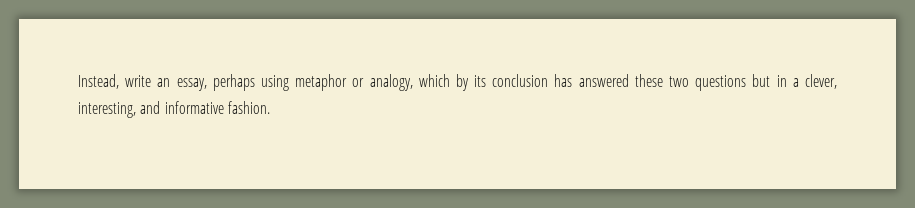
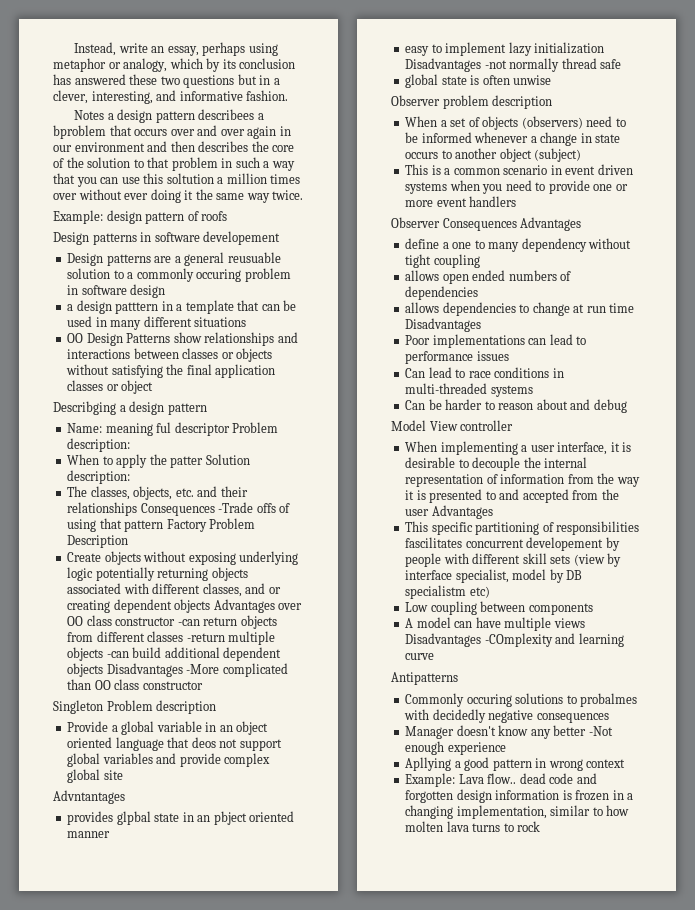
+ Notes a design pattern describees a bproblem that occurs over and over again in our environment and then describes the core of the solution to that problem in such a way that you can use this soltution a million times over without ever doing it the same way twice.
+ Example: design pattern of roofs
+ Design patterns in software developement
+ Design patterns are a general reusuable solution to a commonly occuring problem in software design
+ a design patttern in a template that can be used in many different situations
+ OO Design Patterns show relationships and interactions between classes or objects without satisfying the final application classes or object
+ Describging a design pattern
+ Name: meaning ful descriptor Problem description:
+ When to apply the patter Solution description:
+ The classes, objects, etc. and their relationships Consequences -Trade offs of using that pattern Factory Problem Description
+ Create objects without exposing underlying logic potentially returning objects associated with different classes, and or creating dependent objects Advantages over OO class constructor -can return objects from different classes -return multiple objects -can build additional dependent objects Disadvantages -More complicated than OO class constructor
+ Singleton Problem description
+ Provide a global variable in an object oriented language that deos not support global variables and provide complex global site
+ Advntantages
+ provides glpbal state in an pbject oriented manner
+ easy to implement lazy initialization Disadvantages -not normally thread safe
+ global state is often unwise
+ Observer problem description
+ When a set of objects (observers) need to be informed whenever a change in state occurs to another object (subject)
+ This is a common scenario in event driven systems when you need to provide one or more event handlers
+ Observer Consequences Advantages
+ define a one to many dependency without tight coupling
+ allows open ended numbers of dependencies
+ allows dependencies to change at run time Disadvantages
+ Poor implementations can lead to performance issues
+ Can lead to race conditions in multi-threaded systems
+ Can be harder to reason about and debug
+ Model View controller
+ When implementing a user interface, it is desirable to decouple the internal representation of information from the way it is presented to and accepted from the user Advantages
+ This specific partitioning of responsibilities fascilitates concurrent developement by people with different skill sets (view by interface specialist, model by DB specialistm etc)
+ Low coupling between components
+ A model can have multiple views Disadvantages -COmplexity and learning curve
+ Antipatterns
+ Commonly occuring solutions to probalmes with decidedly negative consequences
+ Manager doesn't know any better -Not enough experience
+ Apllying a good pattern in wrong context
+ Example: Lava flow.. dead code and forgotten design information is frozen in a changing implementation, similar to how molten lava turns to rock

